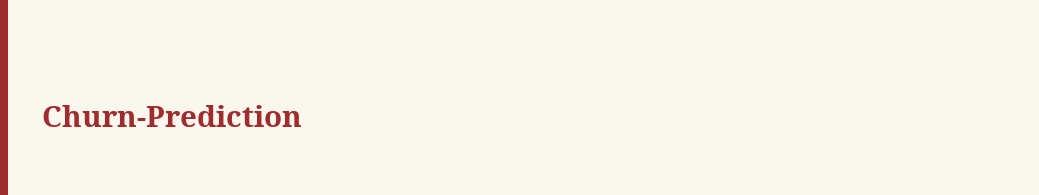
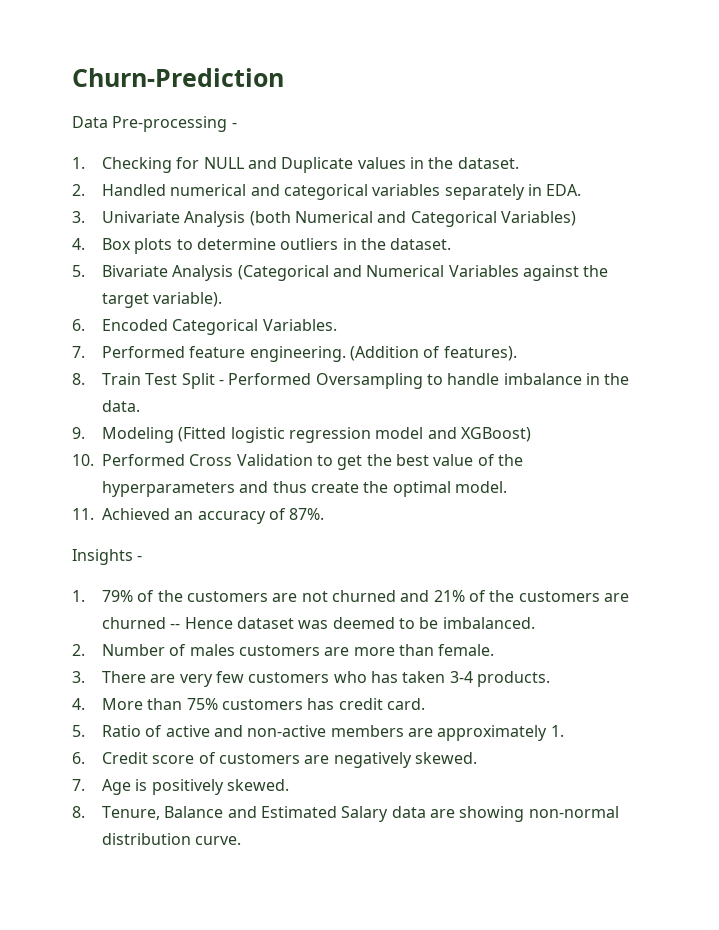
+ Data Pre-processing -
+ 1. Checking for NULL and Duplicate values in the dataset.
+ 2. Handled numerical and categorical variables separately in EDA.
+ 3. Univariate Analysis (both Numerical and Categorical Variables)
+ 4. Box plots to determine outliers in the dataset.
+ 5. Bivariate Analysis (Categorical and Numerical Variables against the target variable).
+ 6. Encoded Categorical Variables.
+ 7. Performed feature engineering. (Addition of features).
+ 8. Train Test Split - Performed Oversampling to handle imbalance in the data.
+ 9. Modeling (Fitted logistic regression model and XGBoost)
+ 10. Performed Cross Validation to get the best value of the hyperparameters and thus create the optimal model.
+ 11. Achieved an accuracy of 87%.
+ Insights -
+ 1. 79% of the customers are not churned and 21% of the customers are churned -- Hence dataset was deemed to be imbalanced.
+ 2. Number of males customers are more than female.
+ 3. There are very few customers who has taken 3-4 products.
+ 4. More than 75% customers has credit card.
+ 5. Ratio of active and non-active members are approximately 1.
+ 6. Credit score of customers are negatively skewed.
+ 7. Age is positively skewed.
+ 8. Tenure, Balance and Estimated Salary data are showing non-normal distribution curve.

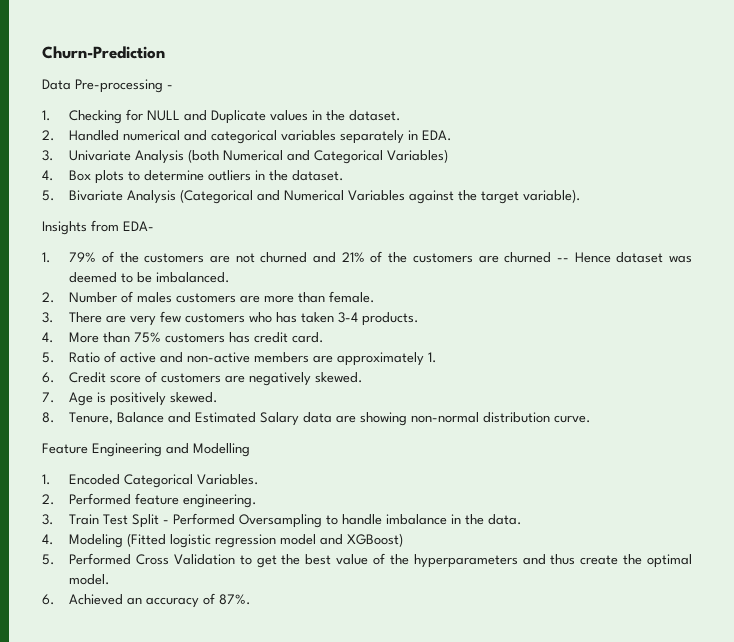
- 6. Encoded Categorical Variables.
- 7. Performed feature engineering. (Addition of features).
- 8. Train Test Split - Performed Oversampling to handle imbalance in the data.
- 9. Modeling (Fitted logistic regression model and XGBoost)
- 10. Performed Cross Validation to get the best value of the hyperparameters and thus create the optimal model.
- 11. Achieved an accuracy of 87%.
- Insights -
+ Insights from EDA-
+ Feature Engineering and Modelling
+ 1. Encoded Categorical Variables.
+ 2. Performed feature engineering.
+ 3. Train Test Split - Performed Oversampling to handle imbalance in the data.
+ 4. Modeling (Fitted logistic regression model and XGBoost)
+ 5. Performed Cross Validation to get the best value of the hyperparameters and thus create the optimal model.
+ 6. Achieved an accuracy of 87%.

